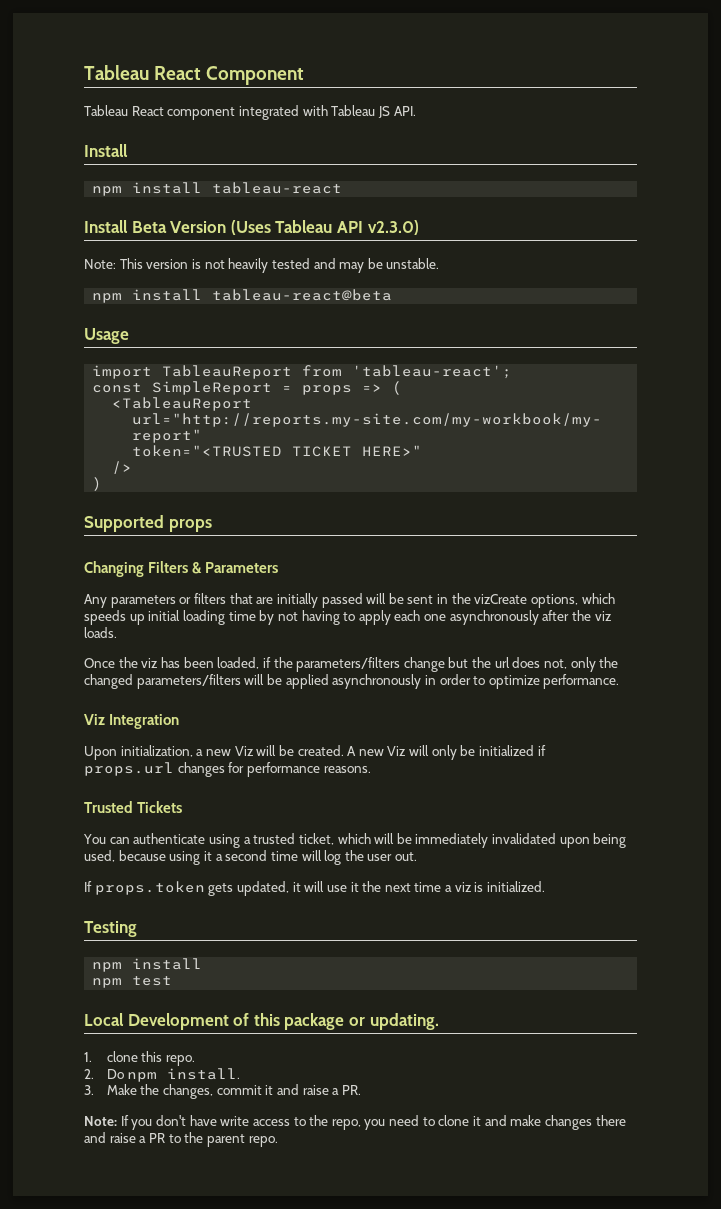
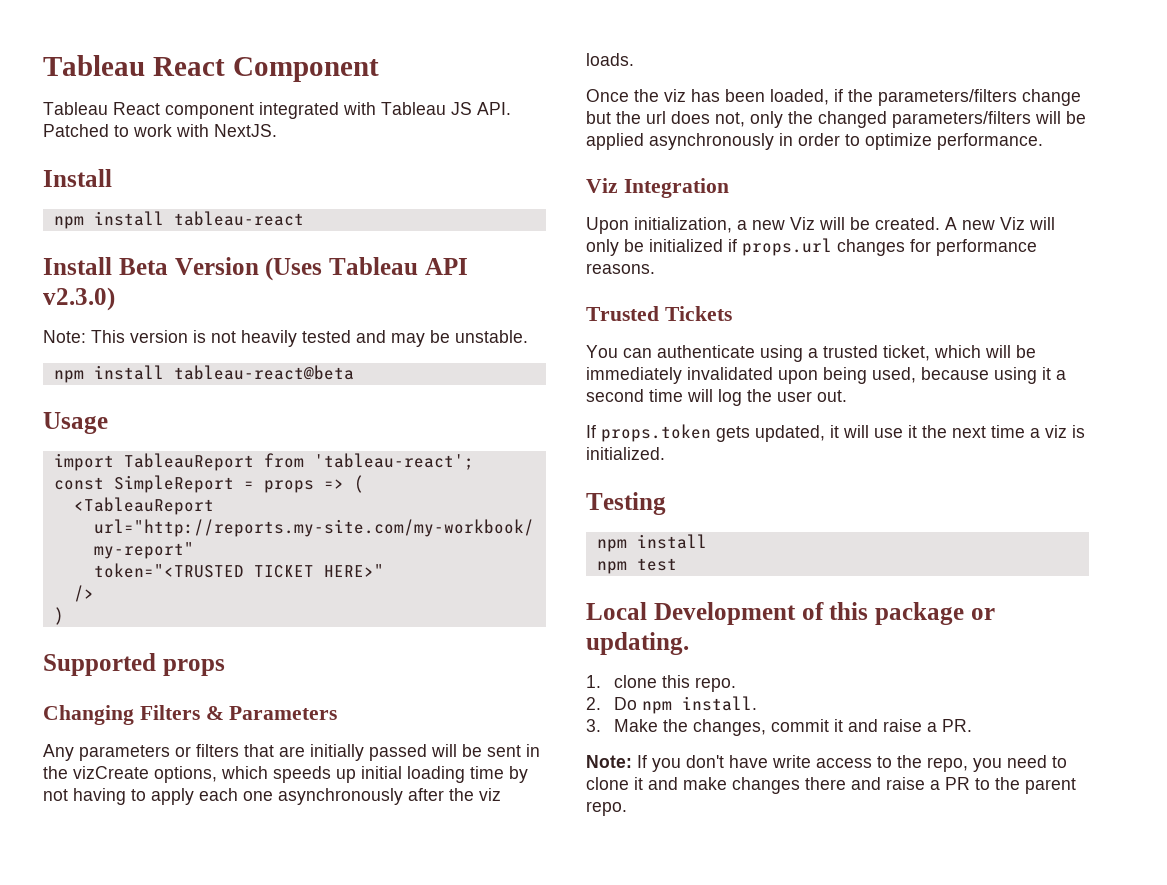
- Tableau React component integrated with Tableau JS API.
+ Tableau React component integrated with Tableau JS API. Patched to work with NextJS.

